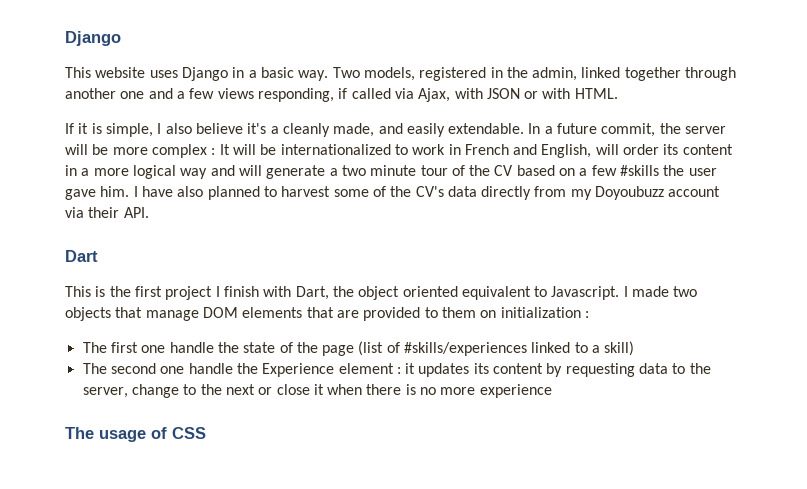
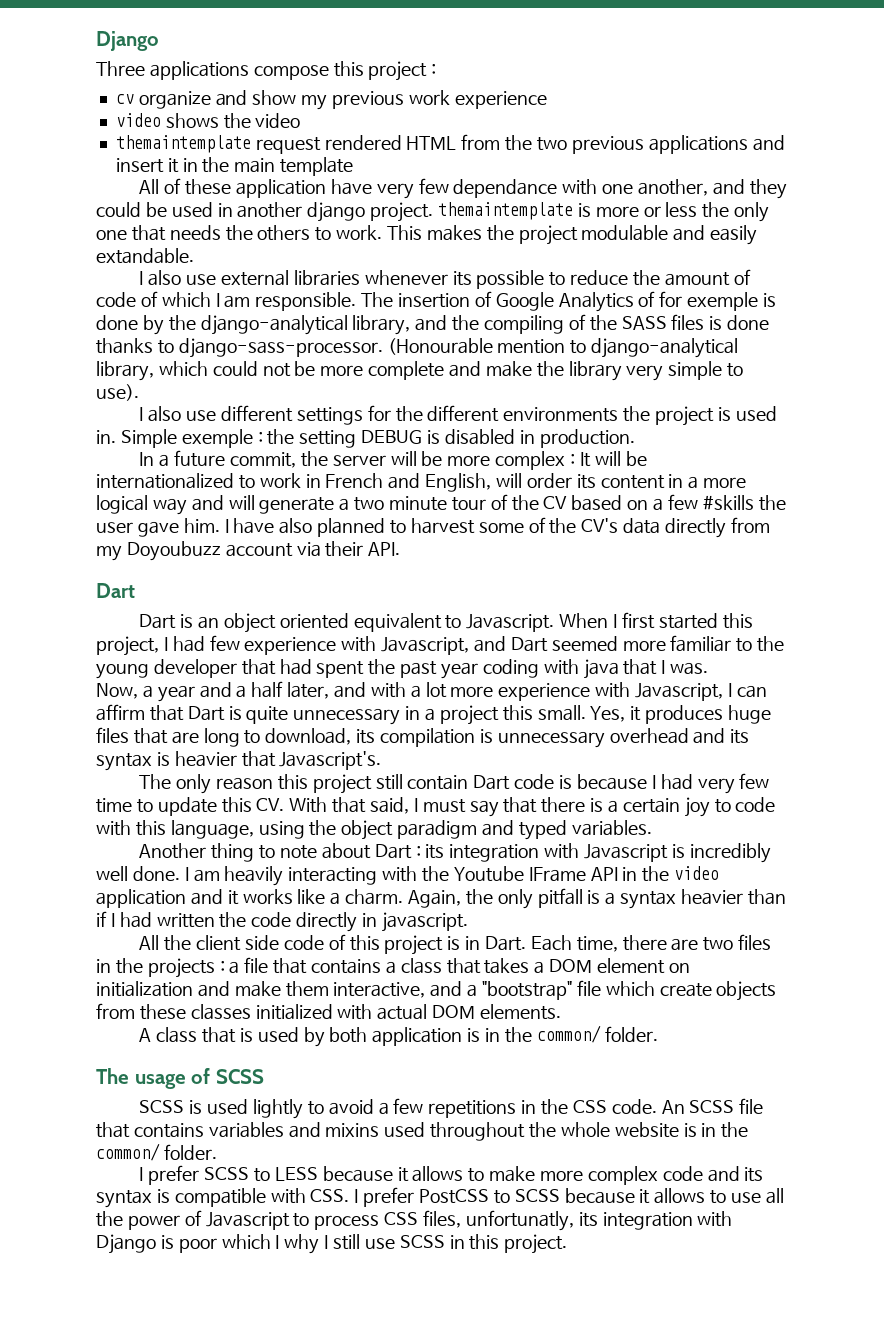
- This website uses Django in a basic way. Two models, registered in the admin, linked together through another one and a few views responding, if called via Ajax, with JSON or with HTML.
- If it is simple, I also believe it's a cleanly made, and easily extendable. In a future commit, the server will be more complex : It will be internationalized to work in French and English, will order its content in a more logical way and will generate a two minute tour of the CV based on a few #skills the user gave him.
+ Three applications compose this project :
+ cv organize and show my previous work experience
+ video shows the video
+ themaintemplate request rendered HTML from the two previous applications and insert it in the main template
+ All of these application have very few dependance with one another, and they could be used in another django project. themaintemplate is more or less the only one that needs the others to work. This makes the project modulable and easily extandable.
+ I also use external libraries whenever its possible to reduce the amount of code of which I am responsible. The insertion of Google Analytics of for exemple is done by the django-analytical library, and the compiling of the SASS files is done thanks to django-sass-processor. (Honourable mention to django-analytical library, which could not be more complete and make the library very simple to use).
+ I also use different settings for the different environments the project is used in. Simple exemple : the setting DEBUG is disabled in production.
+ In a future commit, the server will be more complex : It will be internationalized to work in French and English, will order its content in a more logical way and will generate a two minute tour of the CV based on a few #skills the user gave him.
- This is the first project I finish with Dart, the object oriented equivalent to Javascript.
+ Dart is an object oriented equivalent to Javascript.
- I made two objects that manage DOM elements that are provided to them on initialization :
- The first one handle the state of the page (list of #skills/experiences linked to a skill)
- The second one handle the Experience element : it updates its content by requesting data to the server, change to the next or close it when there is no more experience
- The usage of CSS
+ When I first started this project, I had few experience with Javascript, and Dart seemed more familiar to the young developer that had spent the past year coding with java that I was.
+ Now, a year and a half later, and with a lot more experience with Javascript, I can affirm that Dart is quite unnecessary in a project this small. Yes, it produces huge files that are long to download, its compilation is unnecessary overhead and its syntax is heavier that Javascript's.
+ The only reason this project still contain Dart code is because I had very few time to update this CV. With that said, I must say that there is a certain joy to code with this language, using the object paradigm and typed variables.
+ Another thing to note about Dart : its integration with Javascript is incredibly well done. I am heavily interacting with the Youtube IFrame API in the video application and it works like a charm. Again, the only pitfall is a syntax heavier than if I had written the code directly in javascript.
+ All the client side code of this project is in Dart. Each time, there are two files in the projects : a file that contains a class that takes a DOM element on initialization and make them interactive, and a "bootstrap" file which create objects from these classes initialized with actual DOM elements.
+ A class that is used by both application is in the common/ folder.
+ The usage of SCSS
+ SCSS is used lightly to avoid a few repetitions in the CSS code. An SCSS file that contains variables and mixins used throughout the whole website is in the common/ folder.
+ I prefer SCSS to LESS because it allows to make more complex code and its syntax is compatible with CSS. I prefer PostCSS to SCSS because it allows to use all the power of Javascript to process CSS files, unfortunatly, its integration with Django is poor which I why I still use SCSS in this project.

